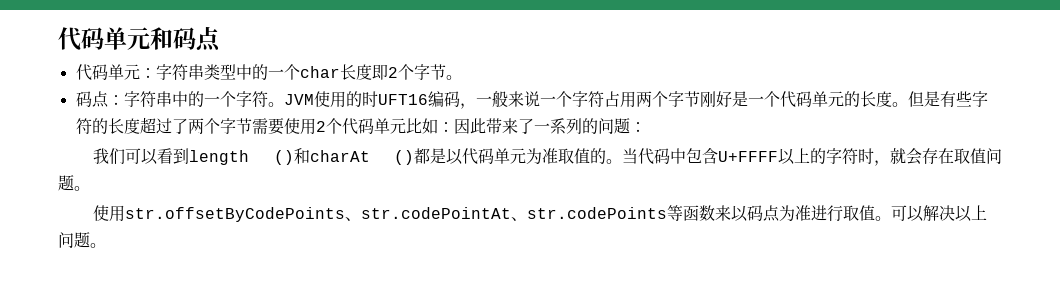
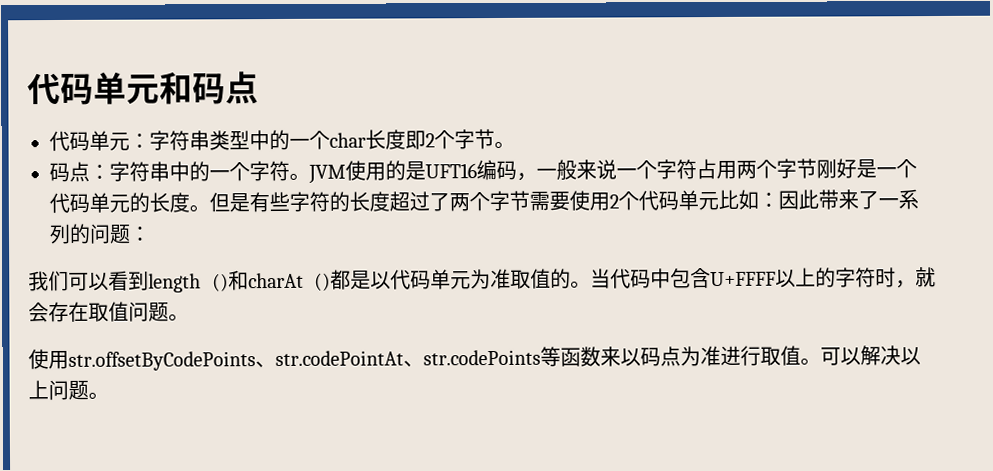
- JVM使用的时UFT16编码，一般来说一个字符占用两个字节刚好是一个代码单元的长度。
+ JVM使用的是UFT16编码，一般来说一个字符占用两个字节刚好是一个代码单元的长度。

